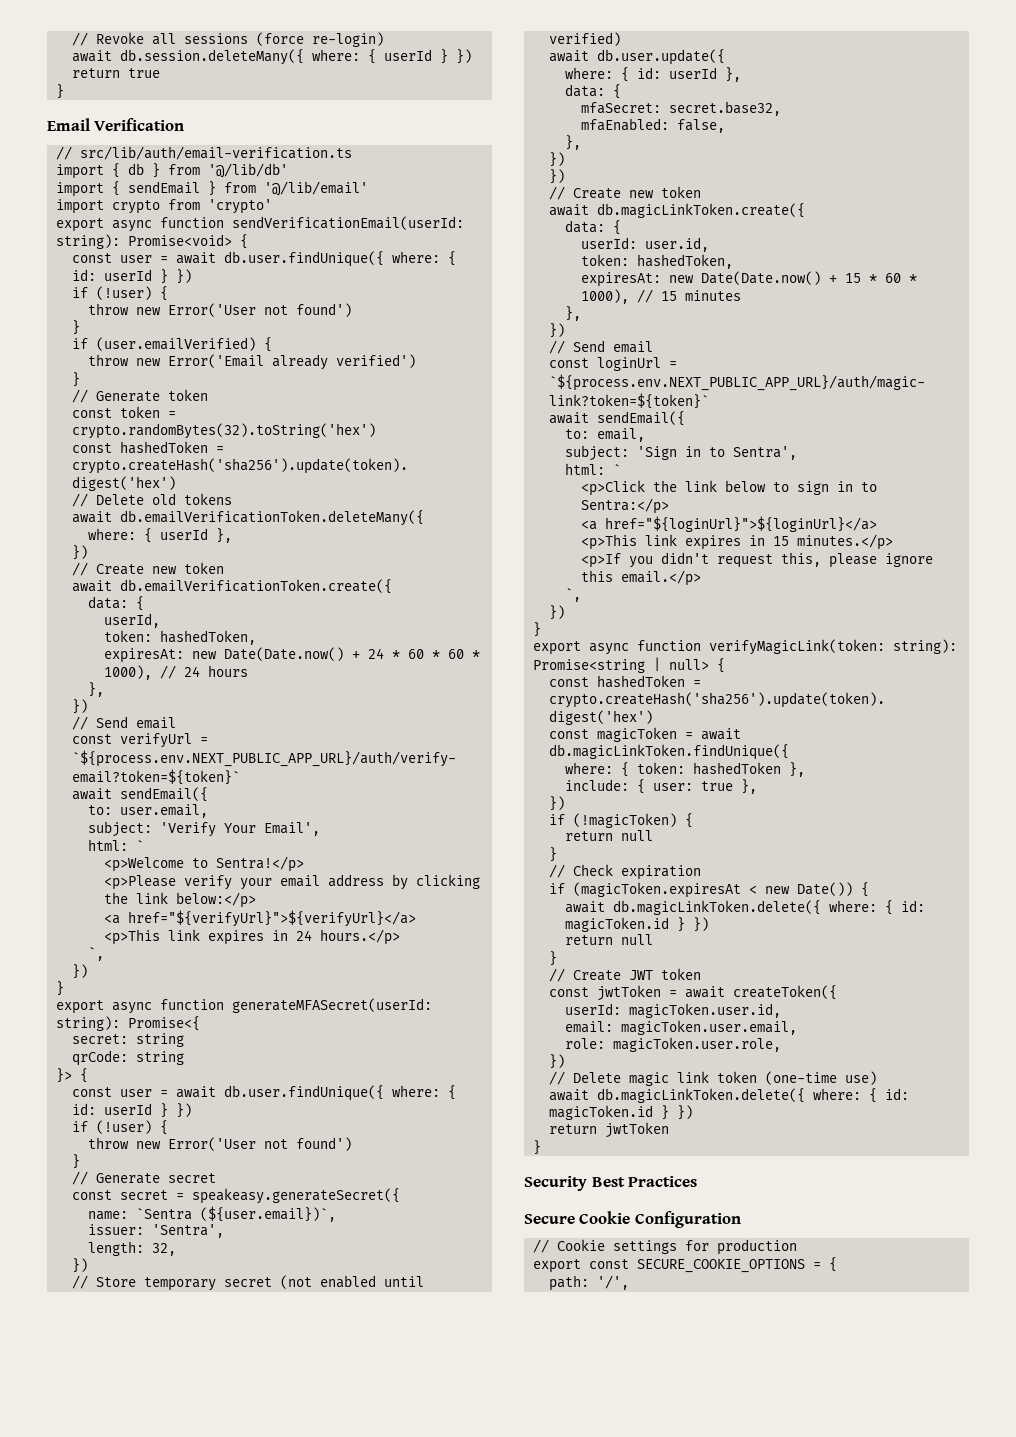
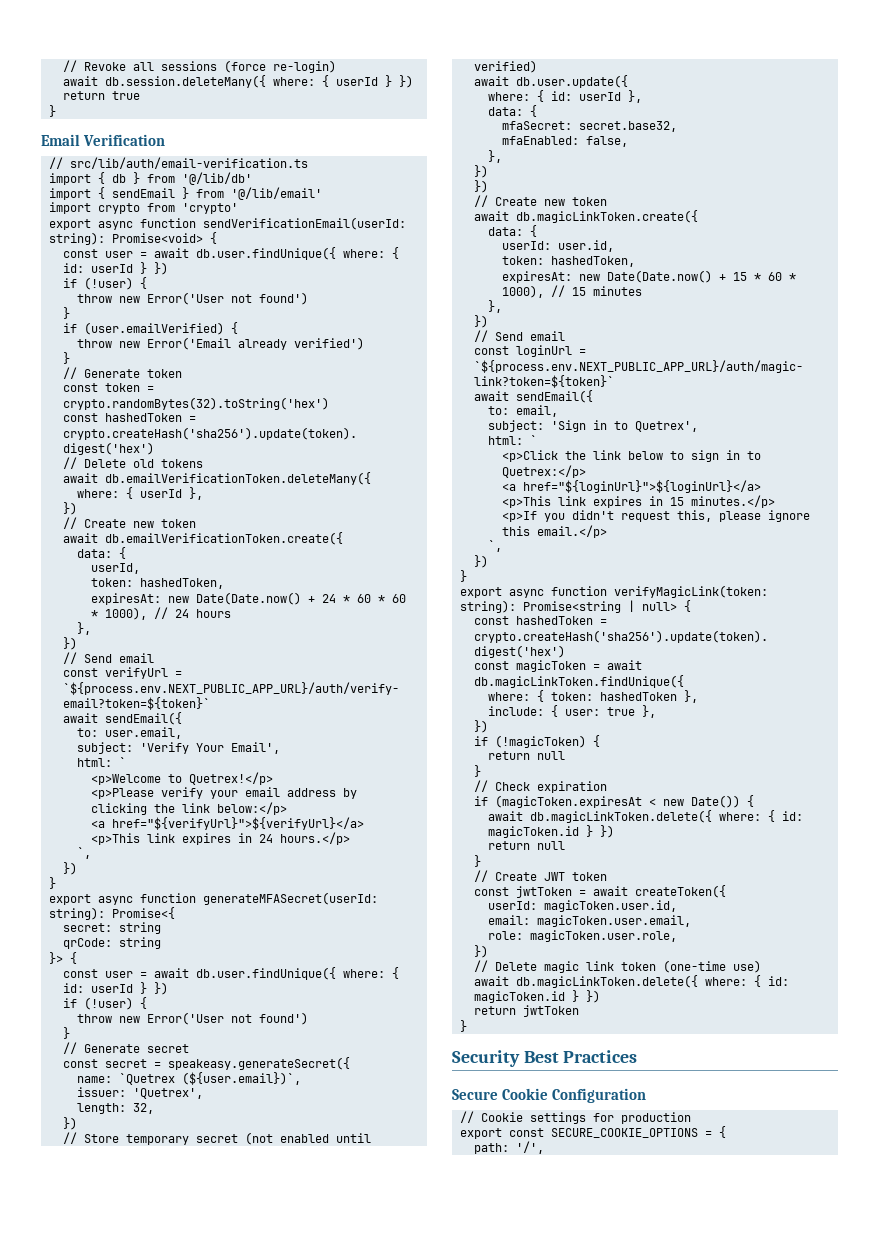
- <p>Welcome to Sentra!</p>
+ <p>Welcome to Quetrex!</p>
- name: `Sentra (${user.email})`,
+ name: `Quetrex (${user.email})`,
- issuer: 'Sentra',
+ issuer: 'Quetrex',
- subject: 'Sign in to Sentra',
+ subject: 'Sign in to Quetrex',
- <p>Click the link below to sign in to Sentra:</p>
+ <p>Click the link below to sign in to Quetrex:</p>

